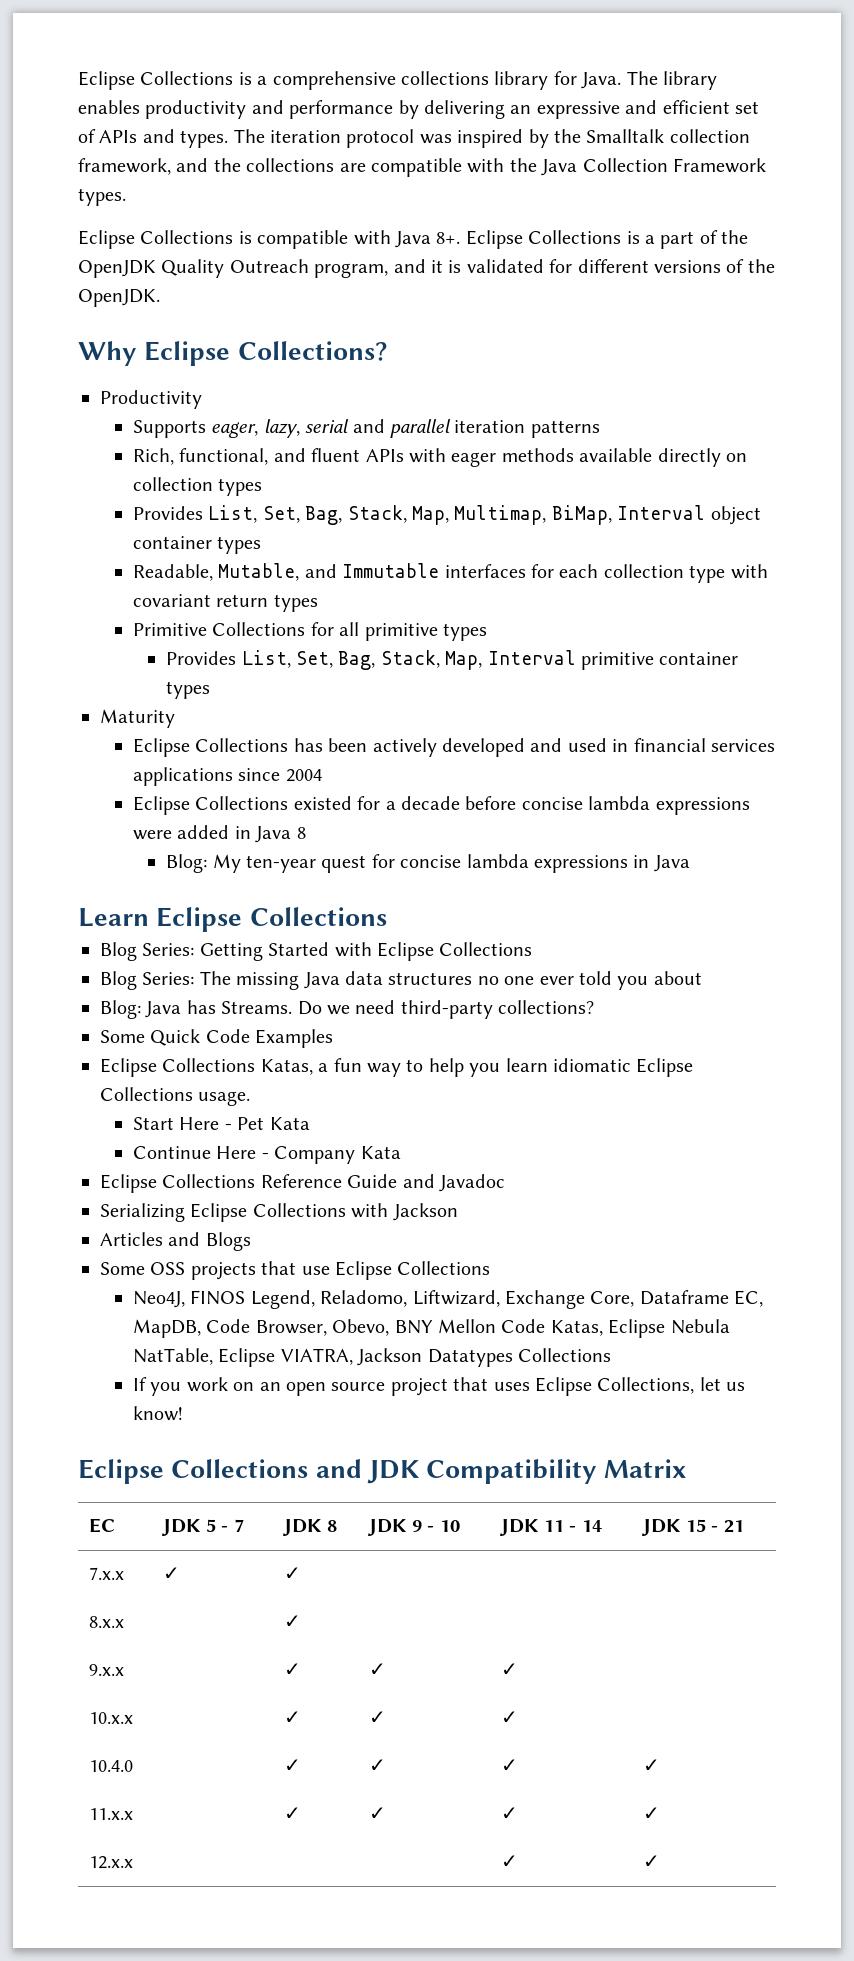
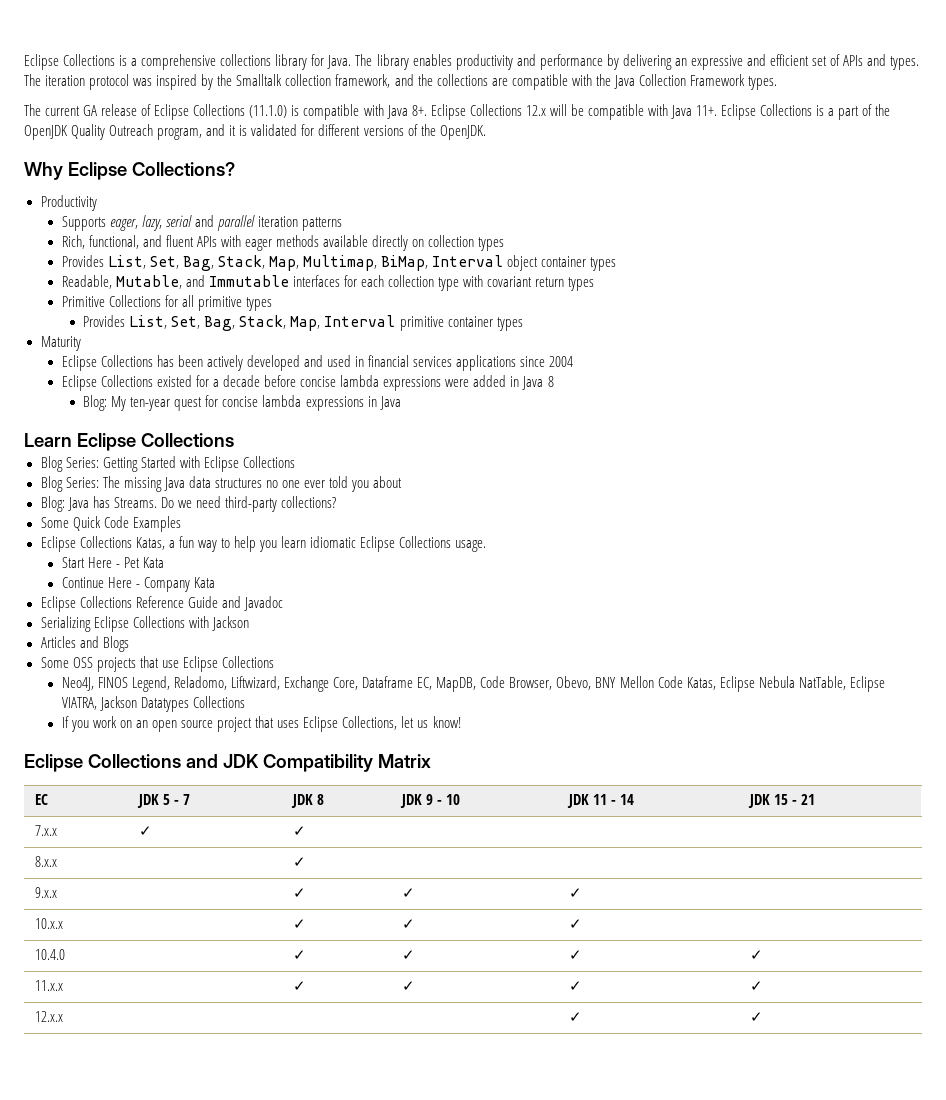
- Eclipse Collections is compatible with Java 8+.
+ The current GA release of Eclipse Collections (11.1.0) is compatible with Java 8+.
- Eclipse Collections is a part of the OpenJDK Quality Outreach program, and it is validated for different versions of the OpenJDK.
+ Eclipse Collections 12.x will be compatible with Java 11+. Eclipse Collections is a part of the OpenJDK Quality Outreach program, and it is validated for different versions of the OpenJDK.

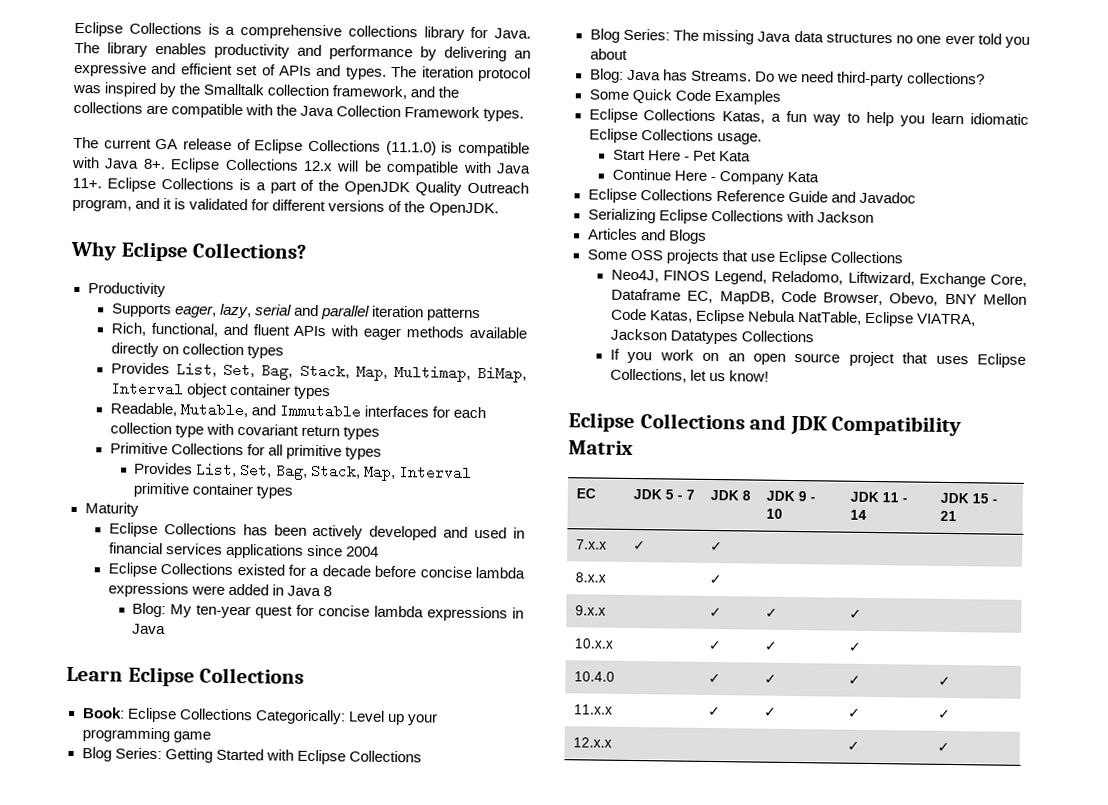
+ Book: Eclipse Collections Categorically: Level up your programming game

